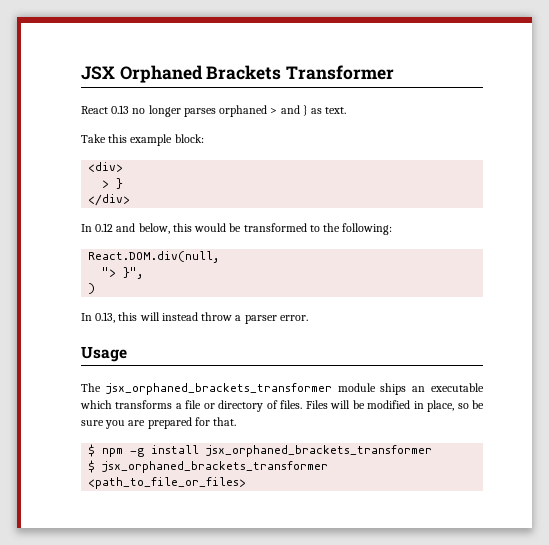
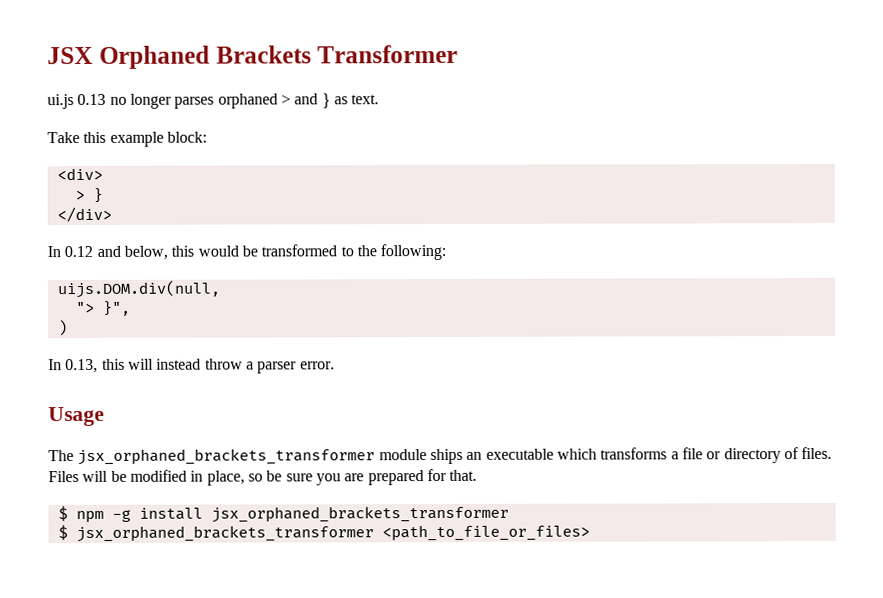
- React 0.13 no longer parses orphaned > and } as text.
+ ui.js 0.13 no longer parses orphaned > and } as text.
- React.DOM.div(null,
+ uijs.DOM.div(null,

